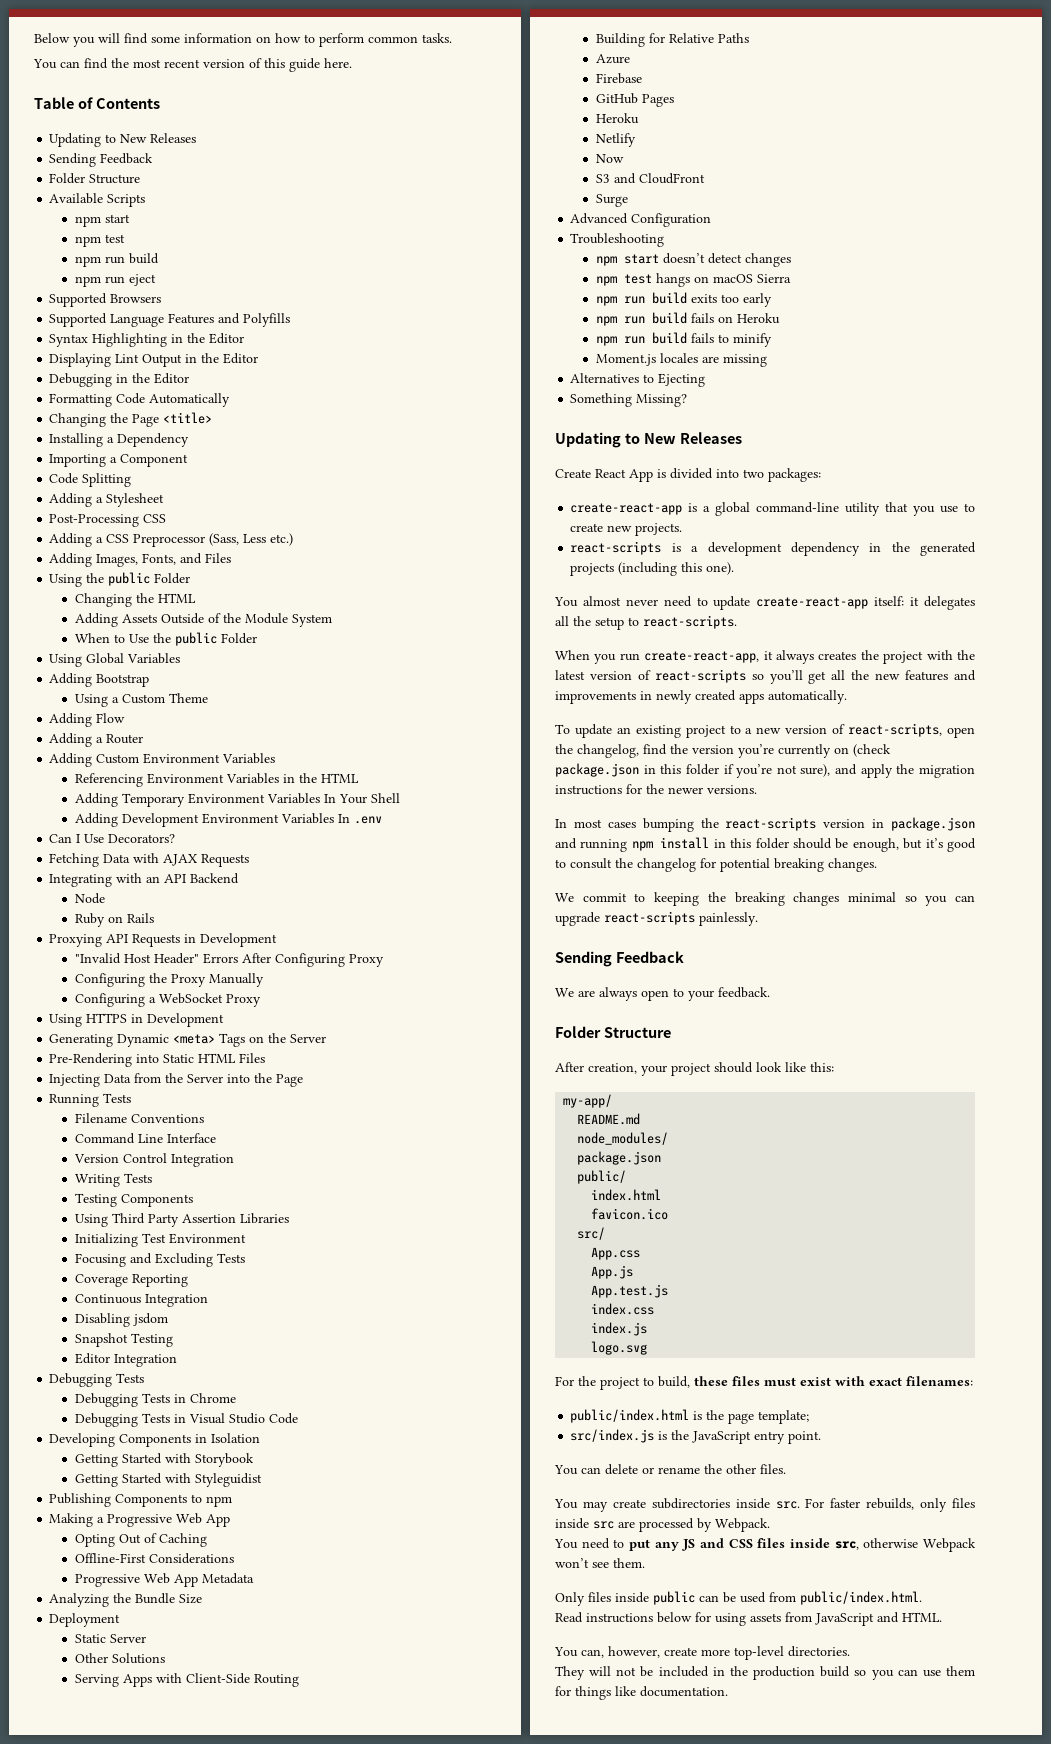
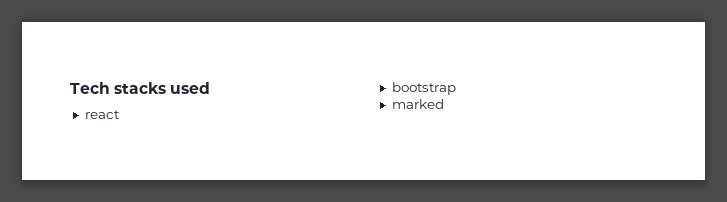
- Below you will find some information on how to perform common tasks.
- You can find the most recent version of this guide here.
- Table of Contents
- Updating to New Releases
- Sending Feedback
- Folder Structure
- Available Scripts
- npm start
- npm test
- npm run build
- npm run eject
- Supported Browsers
- Supported Language Features and Polyfills
- Syntax Highlighting in the Editor
- Displaying Lint Output in the Editor
- Debugging in the Editor
- Formatting Code Automatically
- Changing the Page <title>
- Installing a Dependency
- Importing a Component
- Code Splitting
- Adding a Stylesheet
- Post-Processing CSS
- Adding a CSS Preprocessor (Sass, Less etc.)
- Adding Images, Fonts, and Files
- Using the public Folder
- Changing the HTML
- Adding Assets Outside of the Module System
- When to Use the public Folder
- Using Global Variables
- Adding Bootstrap
- Using a Custom Theme
- Adding Flow
- Adding a Router
- Adding Custom Environment Variables
- Referencing Environment Variables in the HTML
- Adding Temporary Environment Variables In Your Shell
- Adding Development Environment Variables In .env
- Can I Use Decorators?
- Fetching Data with AJAX Requests
- Integrating with an API Backend
- Node
- Ruby on Rails
- Proxying API Requests in Development
- "Invalid Host Header" Errors After Configuring Proxy
- Configuring the Proxy Manually
- Configuring a WebSocket Proxy
- Using HTTPS in Development
- Generating Dynamic <meta> Tags on the Server
- Pre-Rendering into Static HTML Files
- Injecting Data from the Server into the Page
- Running Tests
- Filename Conventions
- Command Line Interface
- Version Control Integration
- Writing Tests
- Testing Components
- Using Third Party Assertion Libraries
- Initializing Test Environment
- Focusing and Excluding Tests
- Coverage Reporting
- Continuous Integration
- Disabling jsdom
- Snapshot Testing
- Editor Integration
- Debugging Tests
- Debugging Tests in Chrome
- Debugging Tests in Visual Studio Code
- Developing Components in Isolation
- Getting Started with Storybook
- Getting Started with Styleguidist
- Publishing Components to npm
- Making a Progressive Web App
- Opting Out of Caching
- Offline-First Considerations
- Progressive Web App Metadata
- Analyzing the Bundle Size
- Deployment
- Static Server
- Other Solutions
- Serving Apps with Client-Side Routing
- Building for Relative Paths
- Azure
- Firebase
- GitHub Pages
- Heroku
- Netlify
- Now
- S3 and CloudFront
- Surge
- Advanced Configuration
- Troubleshooting
- npm start doesn’t detect changes
- npm test hangs on macOS Sierra
- npm run build exits too early
- npm run build fails on Heroku
- npm run build fails to minify
- Moment.js locales are missing
- Alternatives to Ejecting
- Something Missing?
- Updating to New Releases
- Create React App is divided into two packages:
- create-react-app is a global command-line utility that you use to create new projects.
- react-scripts is a development dependency in the generated projects (including this one).
- You almost never need to update create-react-app itself: it delegates all the setup to react-scripts.
- When you run create-react-app, it always creates the project with the latest version of react-scripts so you’ll get all the new features and improvements in newly created apps automatically.
- To update an existing project to a new version of react-scripts, open the changelog, find the version you’re currently on (check package.json in this folder if you’re not sure), and apply the migration instructions for the newer versions.
- In most cases bumping the react-scripts version in package.json and running npm install in this folder should be enough, but it’s good to consult the changelog for potential breaking changes.
- We commit to keeping the breaking changes minimal so you can upgrade react-scripts painlessly.
- Sending Feedback
- We are always open to your feedback.
- Folder Structure
- After creation, your project should look like this:
- my-app/
- README.md
- node_modules/
- package.json
- public/
- index.html
- favicon.ico
- src/
- App.css
- App.js
- App.test.js
- index.css
- index.js
- logo.svg
- For the project to build, these files must exist with exact filenames:
- public/index.html is the page template;
- src/index.js is the JavaScript entry point.
- You can delete or rename the other files.
- You may create subdirectories inside src. For faster rebuilds, only files inside src are processed by Webpack.
- You need to put any JS and CSS files inside src, otherwise Webpack won’t see them.
- Only files inside public can be used from public/index.html.
- Read instructions below for using assets from JavaScript and HTML.
- You can, however, create more top-level directories.
- They will not be included in the production build so you can use them for things like documentation.
+ Tech stacks used
+ react
+ bootstrap
+ marked

